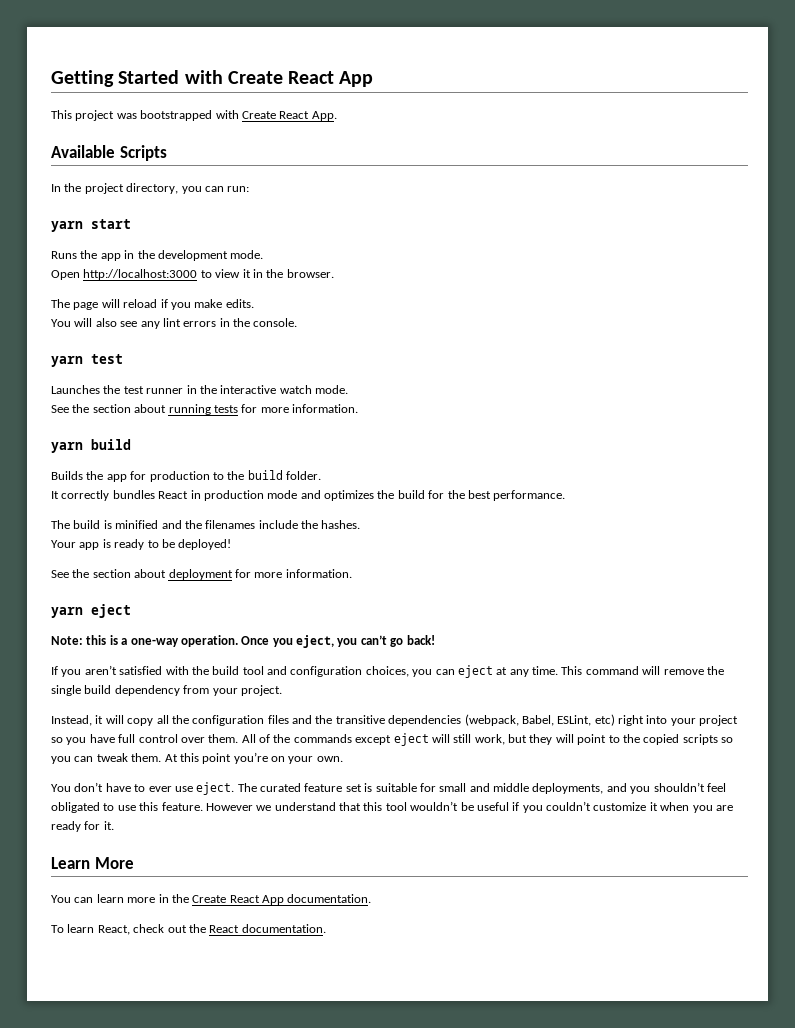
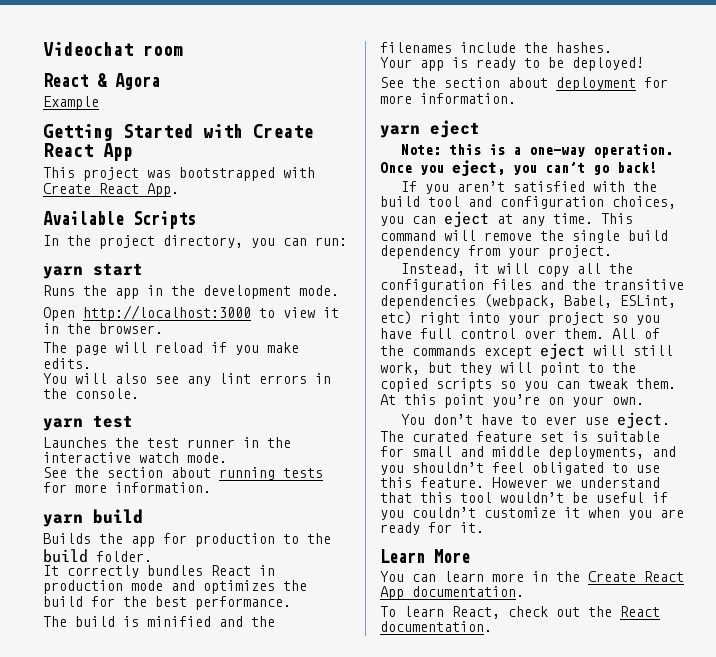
+ Videochat room
+ React & Agora
+ Example

